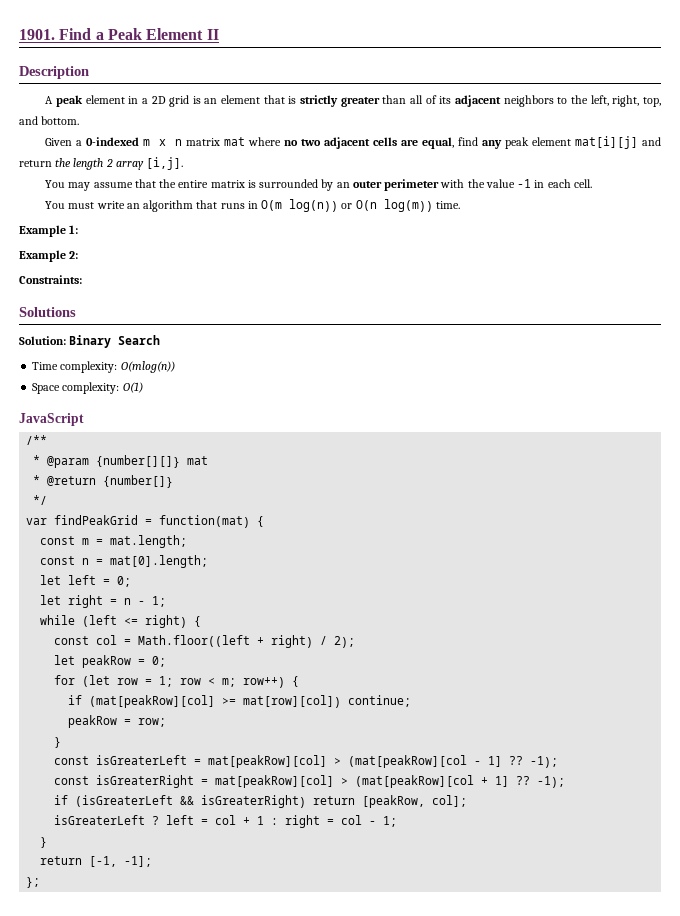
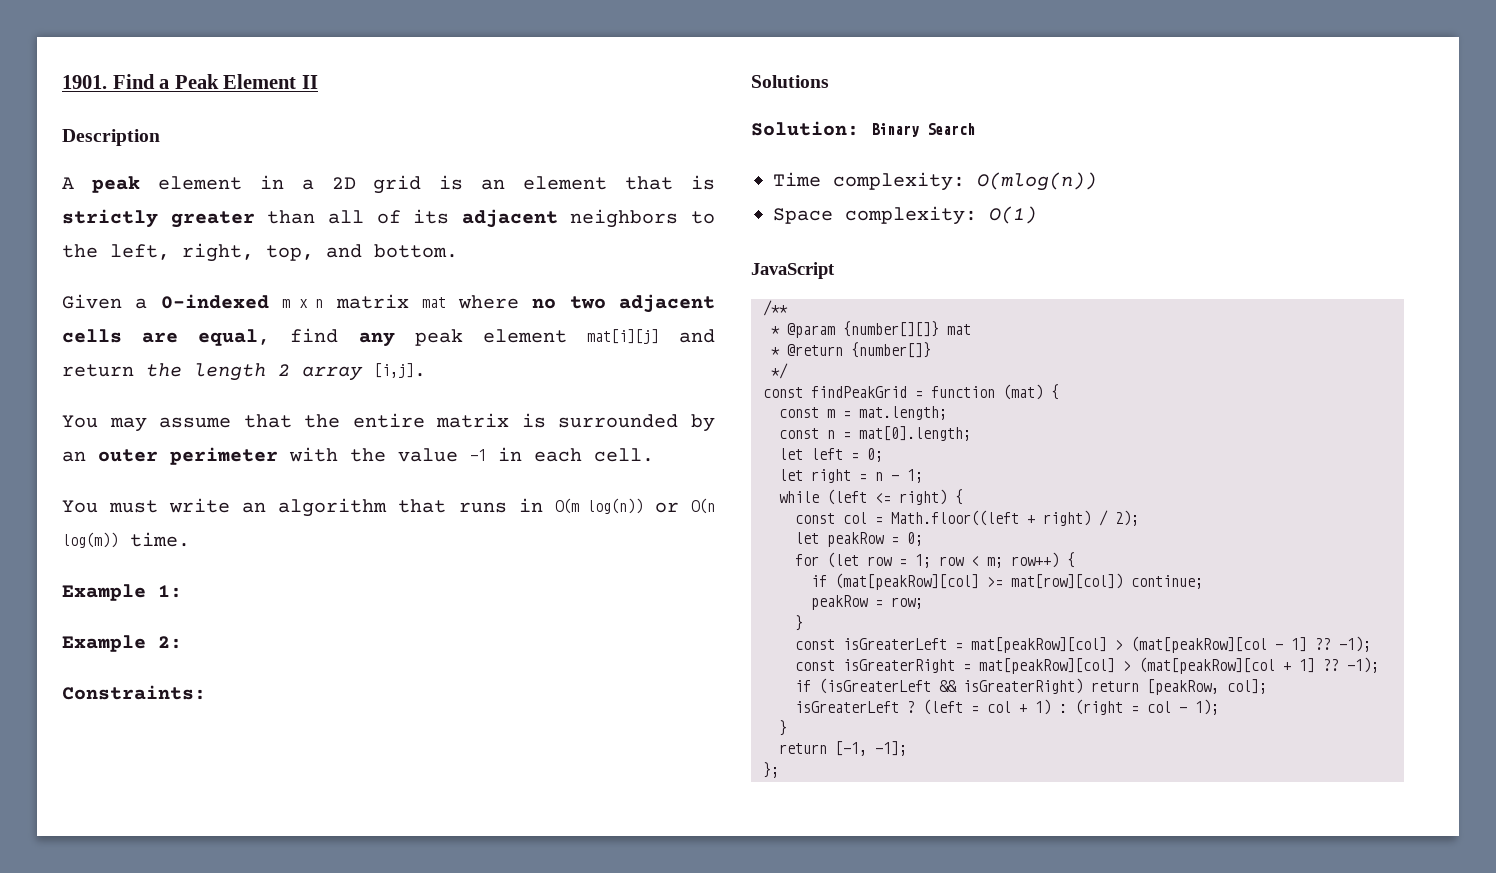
- var findPeakGrid = function(mat) {
+ const findPeakGrid = function (mat) {
- isGreaterLeft ? left = col + 1 : right = col - 1;
+ isGreaterLeft ? (left = col + 1) : (right = col - 1);

